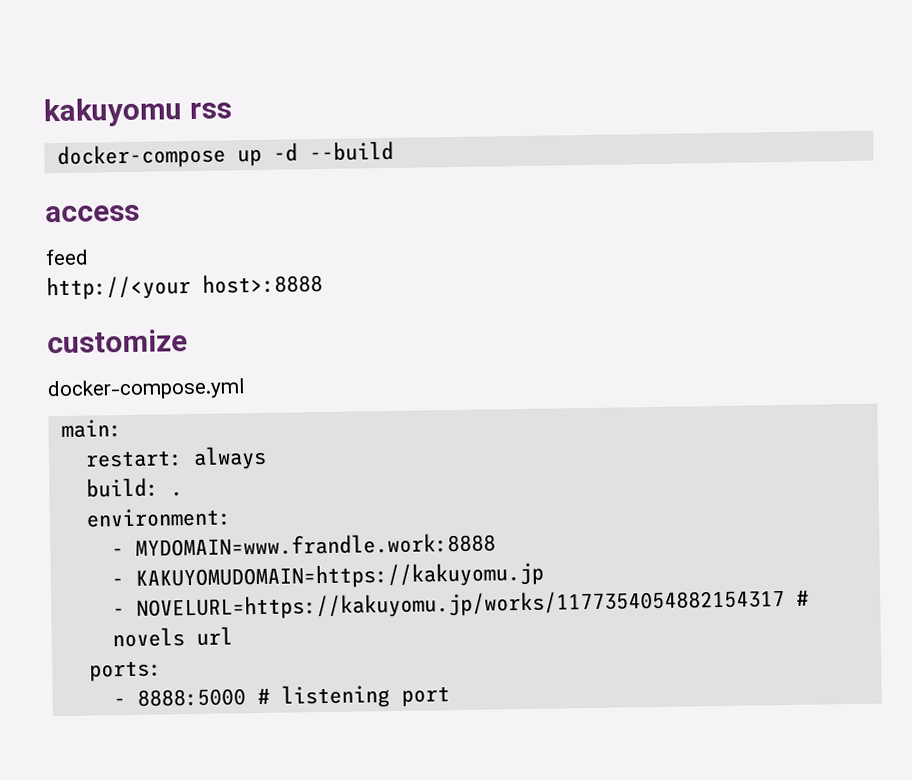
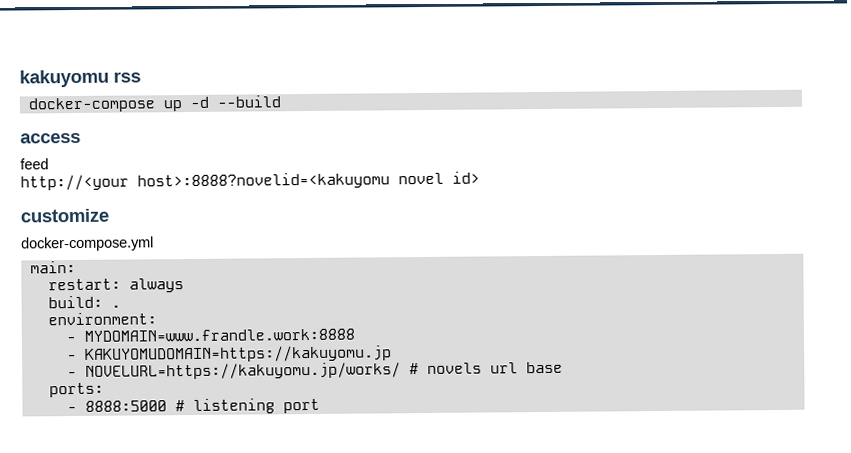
- http://<your host>:8888
+ http://<your host>:8888?novelid=<kakuyomu novel id>
- - NOVELURL=https://kakuyomu.jp/works/1177354054882154317 # novels url
+ - NOVELURL=https://kakuyomu.jp/works/ # novels url base

